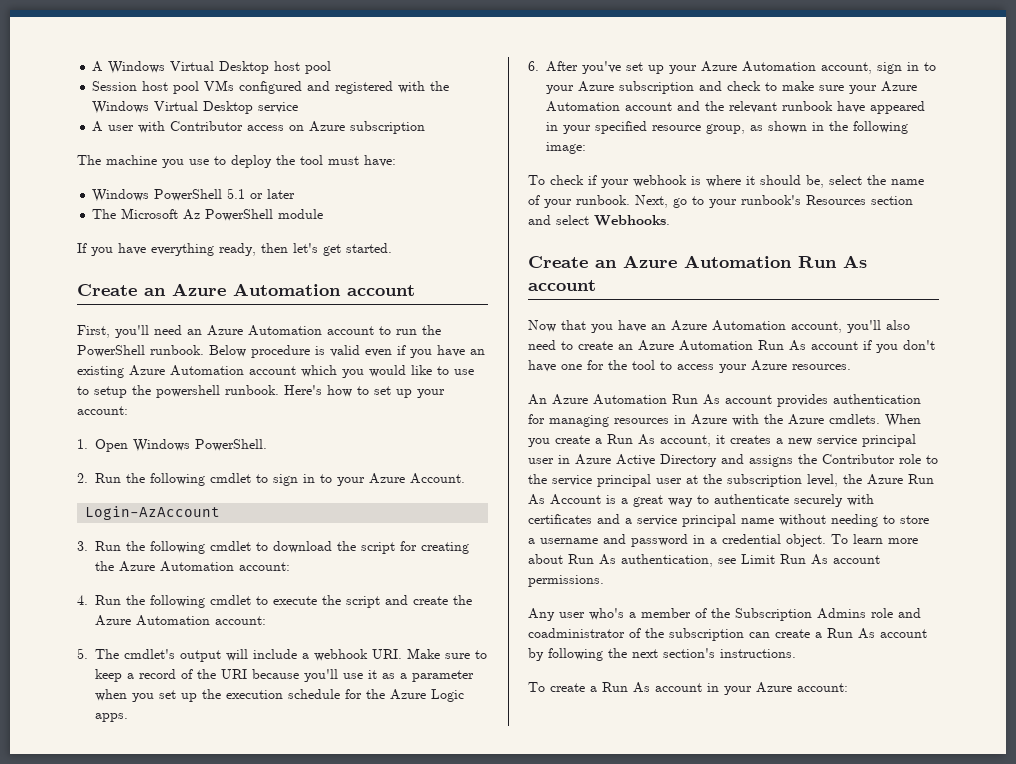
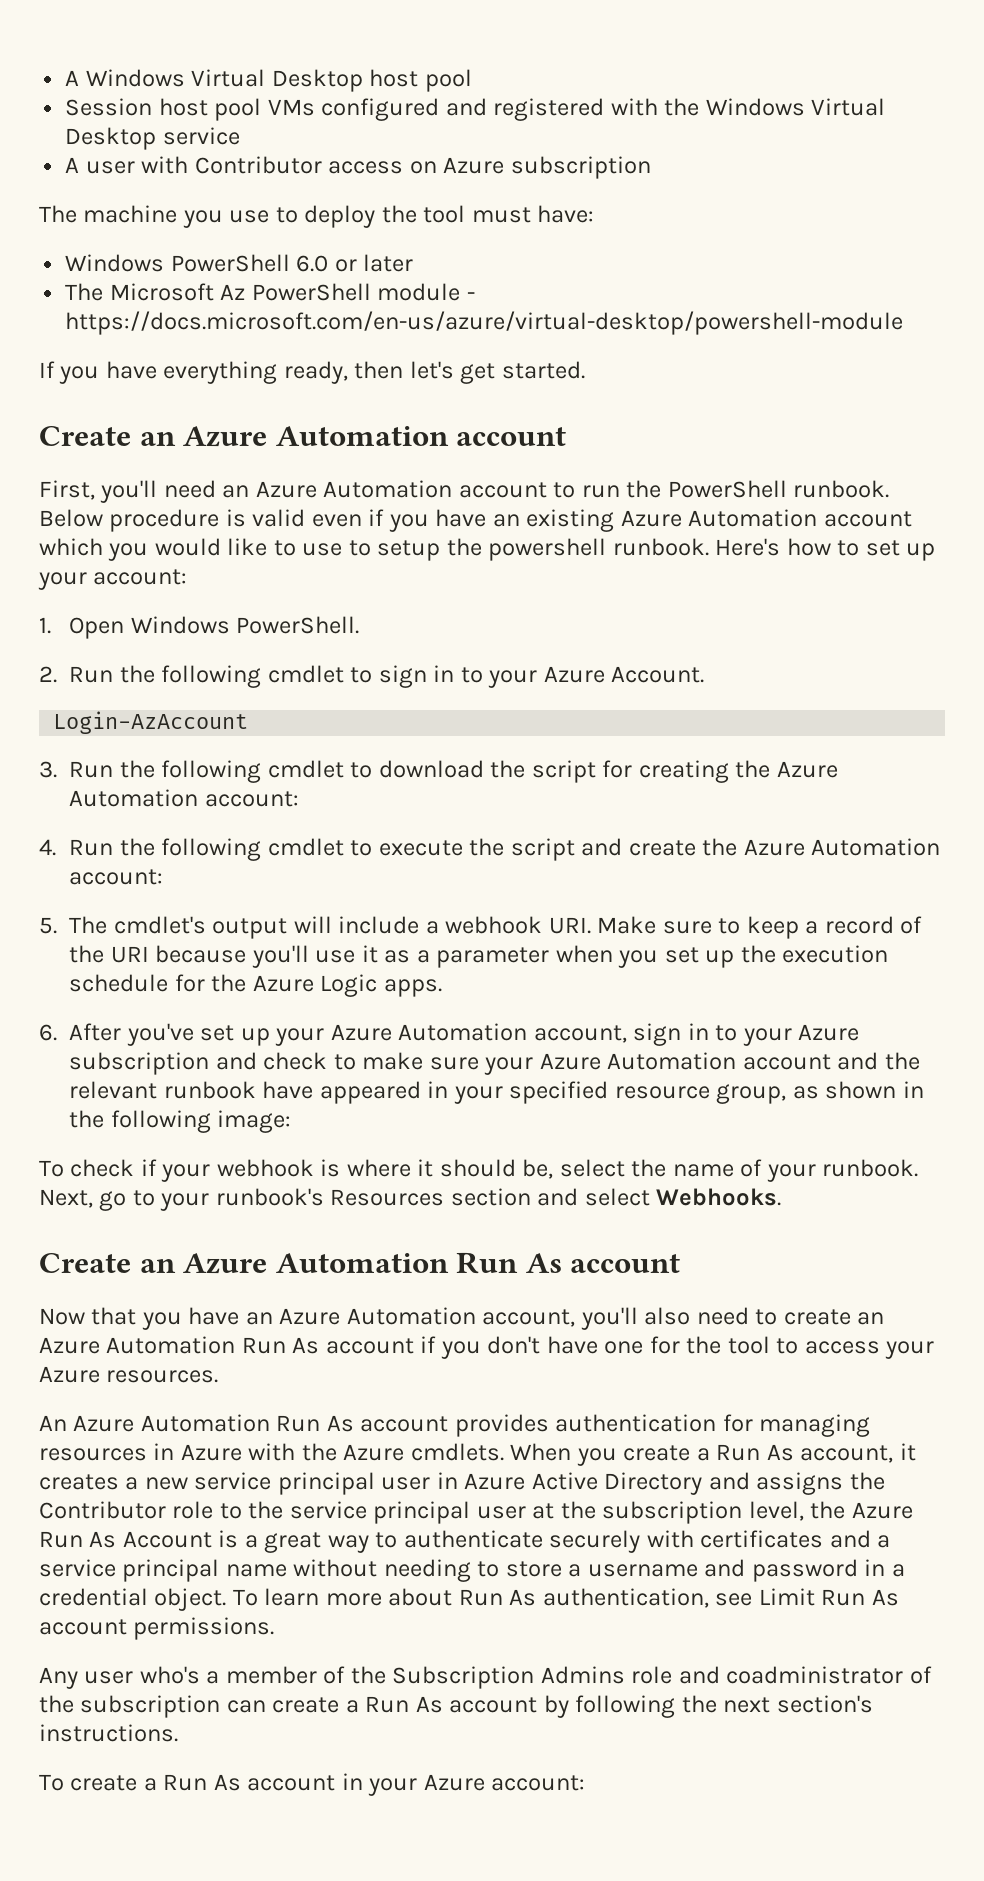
- Windows PowerShell 5.1 or later
+ Windows PowerShell 6.0 or later
- The Microsoft Az PowerShell module
+ The Microsoft Az PowerShell module - https://docs.microsoft.com/en-us/azure/virtual-desktop/powershell-module

